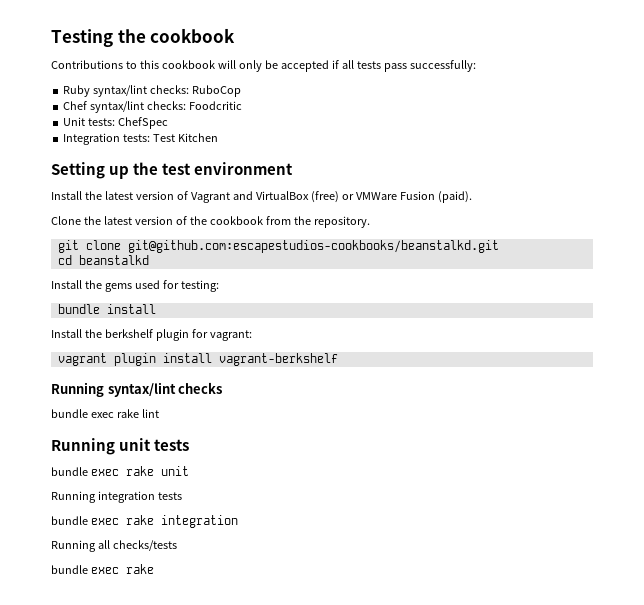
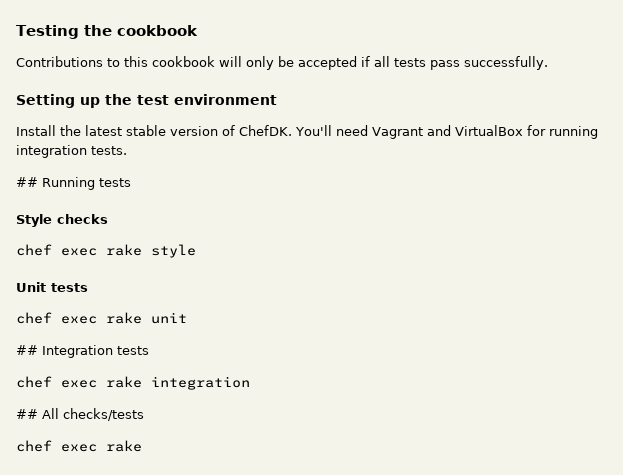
- Contributions to this cookbook will only be accepted if all tests pass successfully:
- Ruby syntax/lint checks: RuboCop
- Chef syntax/lint checks: Foodcritic
- Unit tests: ChefSpec
- Integration tests: Test Kitchen
+ Contributions to this cookbook will only be accepted if all tests pass successfully.
- Install the latest version of Vagrant and VirtualBox (free) or VMWare Fusion (paid).
- Clone the latest version of the cookbook from the repository.
- git clone git@github.com:escapestudios-cookbooks/beanstalkd.git
- cd beanstalkd
- Install the gems used for testing:
- bundle install
- Install the berkshelf plugin for vagrant:
- vagrant plugin install vagrant-berkshelf
- Running syntax/lint checks
+ Install the latest stable version of ChefDK. You'll need Vagrant and VirtualBox for running integration tests.
+ ## Running tests
+ Style checks
- bundle exec rake lint
- Running unit tests
- bundle exec rake unit
+ chef exec rake style
+ Unit tests
+ chef exec rake unit
- Running integration tests
- bundle exec rake integration
+ ## Integration tests
+ chef exec rake integration
- Running all checks/tests
- bundle exec rake
+ ## All checks/tests
+ chef exec rake

